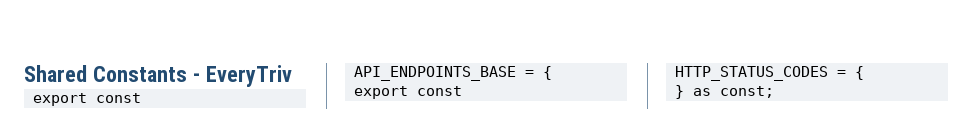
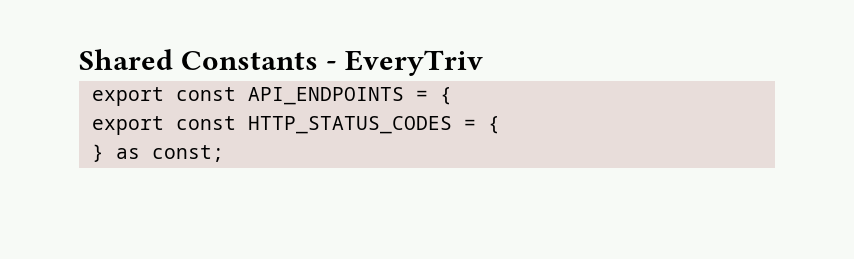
- export const API_ENDPOINTS_BASE = {
+ export const API_ENDPOINTS = {

